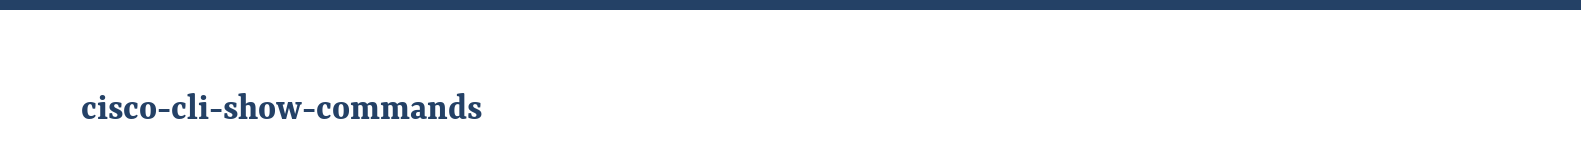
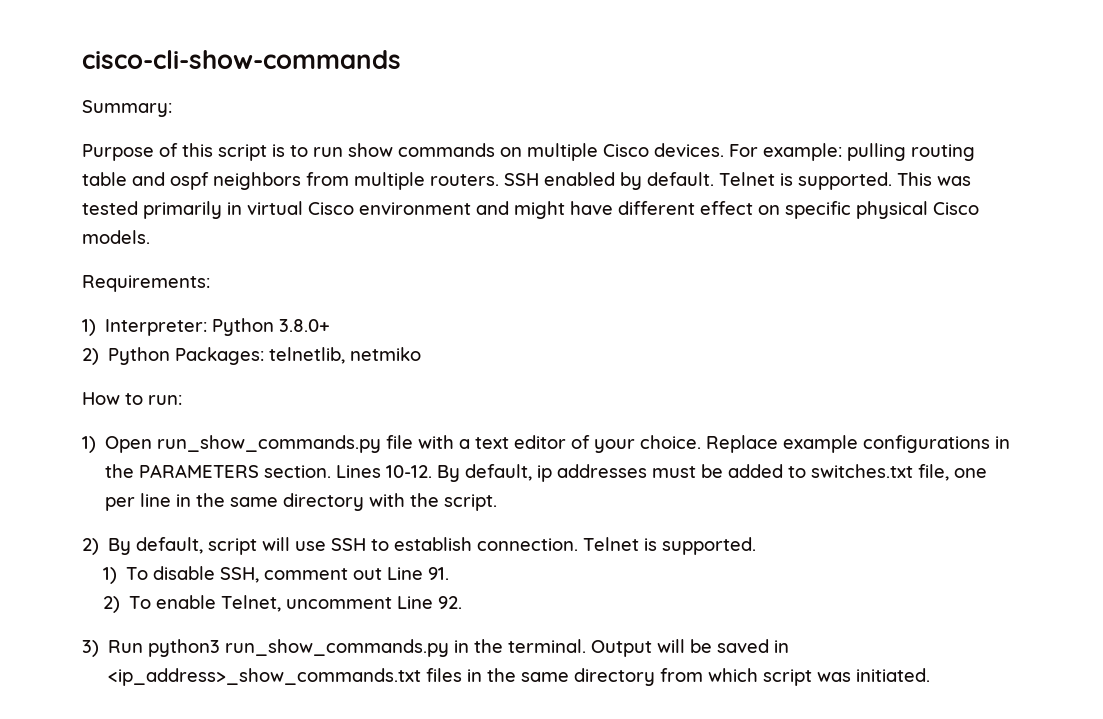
+ Summary:
+ Purpose of this script is to run show commands on multiple Cisco devices. For example: pulling routing table and ospf neighbors from multiple routers. SSH enabled by default. Telnet is supported. This was tested primarily in virtual Cisco environment and might have different effect on specific physical Cisco models.
+ Requirements:
+ 1) Interpreter: Python 3.8.0+
+ 2) Python Packages: telnetlib, netmiko
+ How to run:
+ 1) Open run_show_commands.py file with a text editor of your choice. Replace example configurations in the PARAMETERS section. Lines 10-12. By default, ip addresses must be added to switches.txt file, one per line in the same directory with the script.
+ 2) By default, script will use SSH to establish connection. Telnet is supported.
+ 1) To disable SSH, comment out Line 91.
+ 2) To enable Telnet, uncomment Line 92.
+ 3) Run python3 run_show_commands.py in the terminal. Output will be saved in <ip_address>_show_commands.txt files in the same directory from which script was initiated.

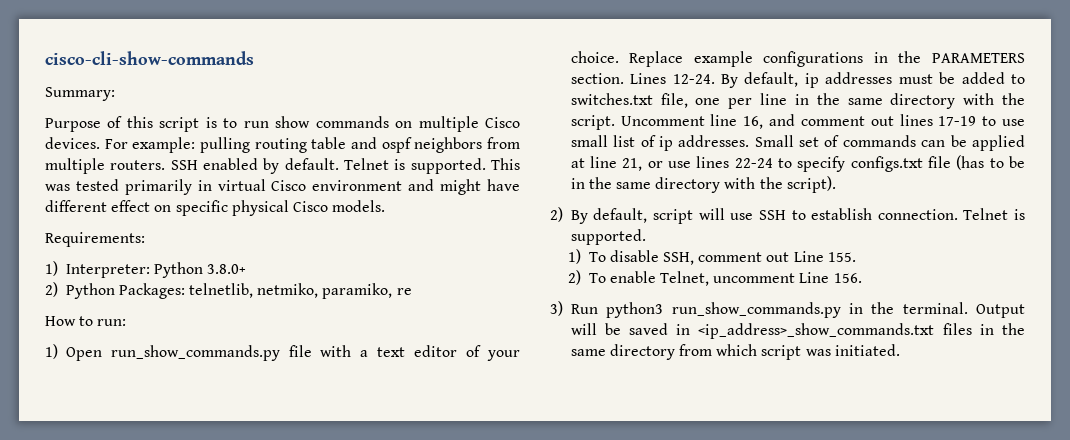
- 2) Python Packages: telnetlib, netmiko
+ 2) Python Packages: telnetlib, netmiko, paramiko, re
- Lines 10-12.
+ Lines 12-24.
+ Uncomment line 16, and comment out lines 17-19 to use small list of ip addresses. Small set of commands can be applied at line 21, or use lines 22-24 to specify configs.txt file (has to be in the same directory with the script).
- 1) To disable SSH, comment out Line 91.
+ 1) To disable SSH, comment out Line 155.
- 2) To enable Telnet, uncomment Line 92.
+ 2) To enable Telnet, uncomment Line 156.

